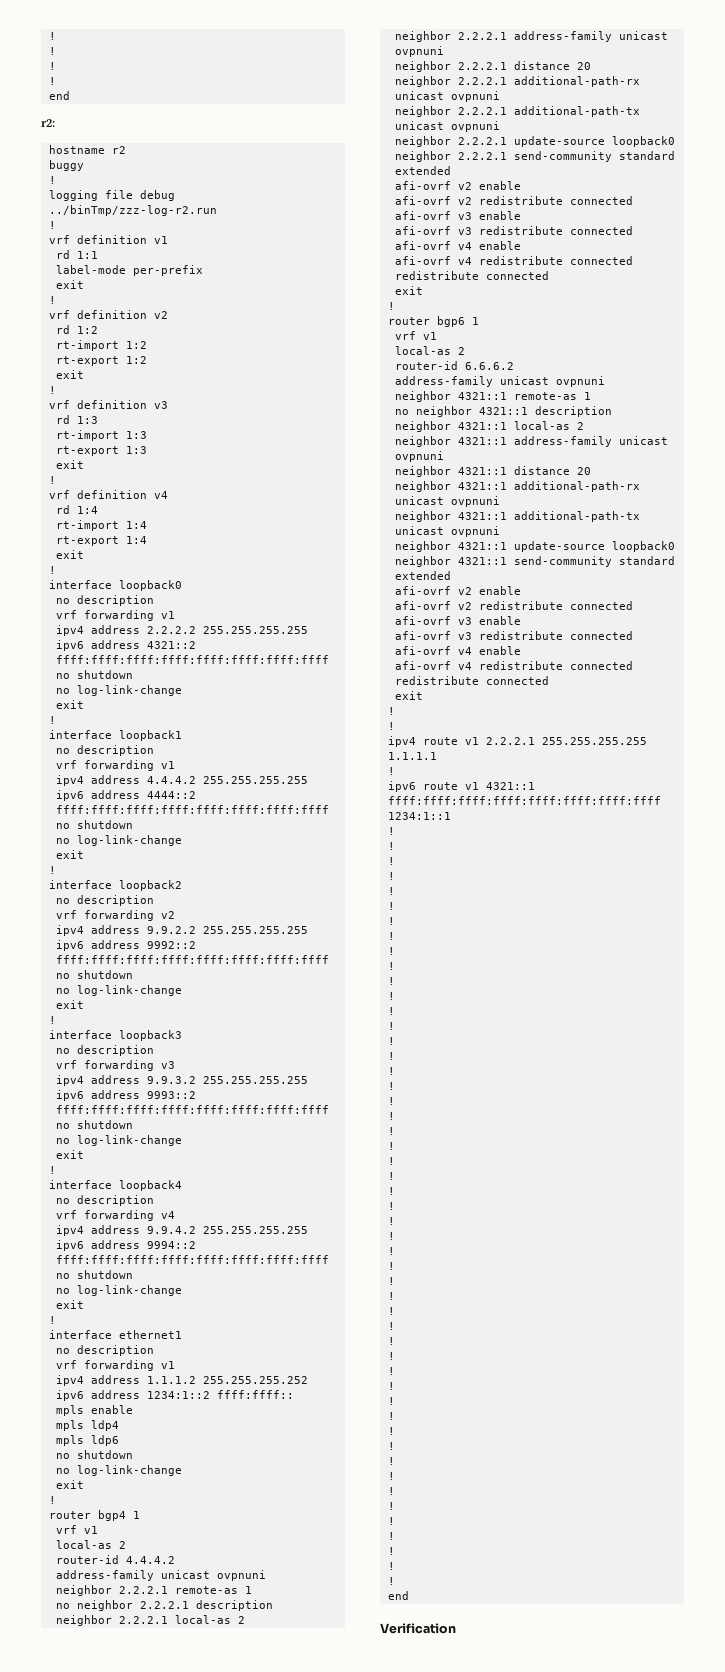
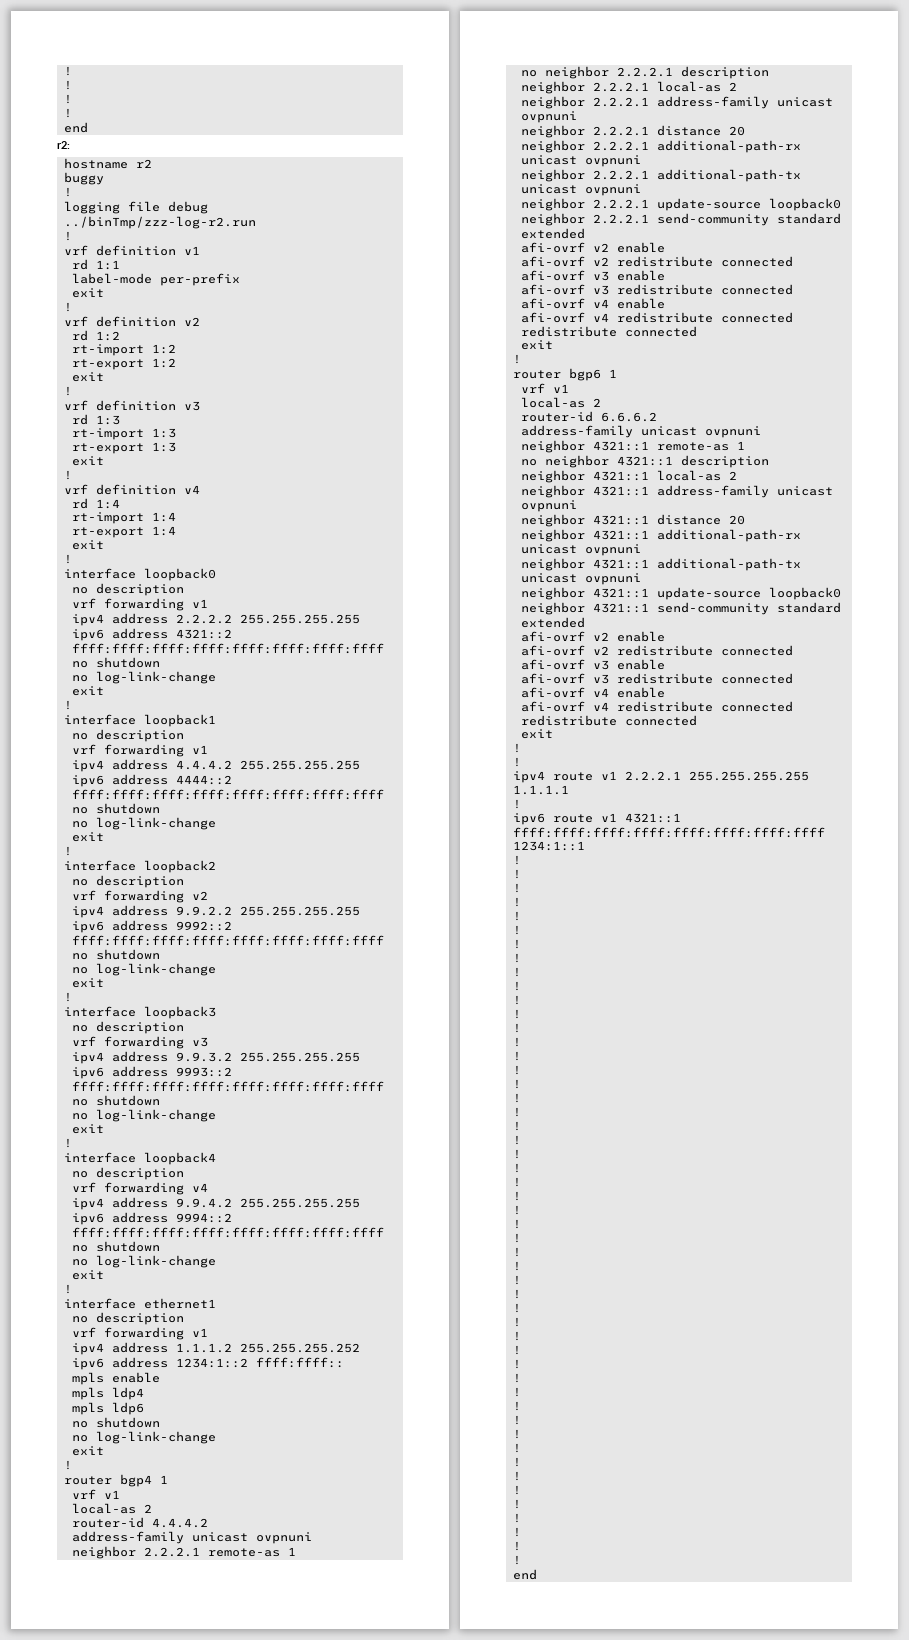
- Verification

